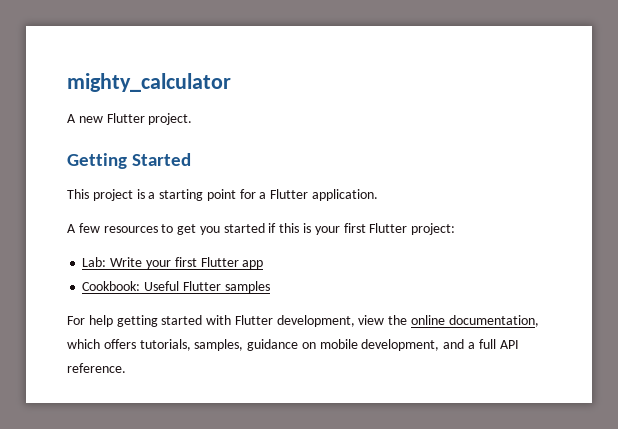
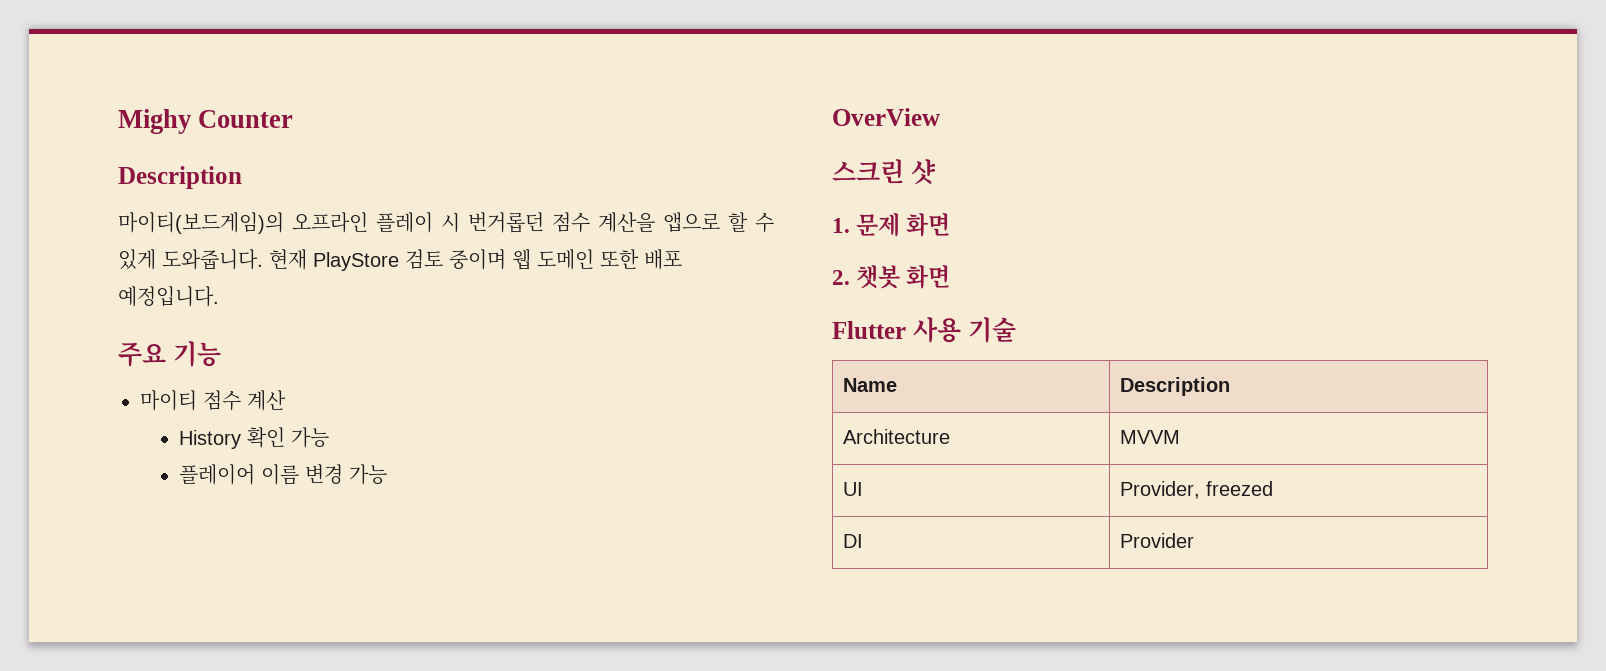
- mighty_calculator
- A new Flutter project.
- Getting Started
- This project is a starting point for a Flutter application.
- A few resources to get you started if this is your first Flutter project:
- Lab: Write your first Flutter app
- Cookbook: Useful Flutter samples
- For help getting started with Flutter development, view the online documentation, which offers tutorials, samples, guidance on mobile development, and a full API reference.
+ Mighy Counter
+ Description
+ 마이티(보드게임)의 오프라인 플레이 시 번거롭던 점수 계산을 앱으로 할 수 있게 도와줍니다. 현재 PlayStore 검토 중이며 웹 도메인 또한 배포 예정입니다.
+ 주요 기능
+ 마이티 점수 계산
+ History 확인 가능
+ 플레이어 이름 변경 가능
+ OverView
+ 스크린 샷
+ 1. 문제 화면
+ 2. 챗봇 화면
+ Flutter 사용 기술
+ Name | Description
+ Architecture | MVVM
+ UI | Provider, freezed
+ DI | Provider

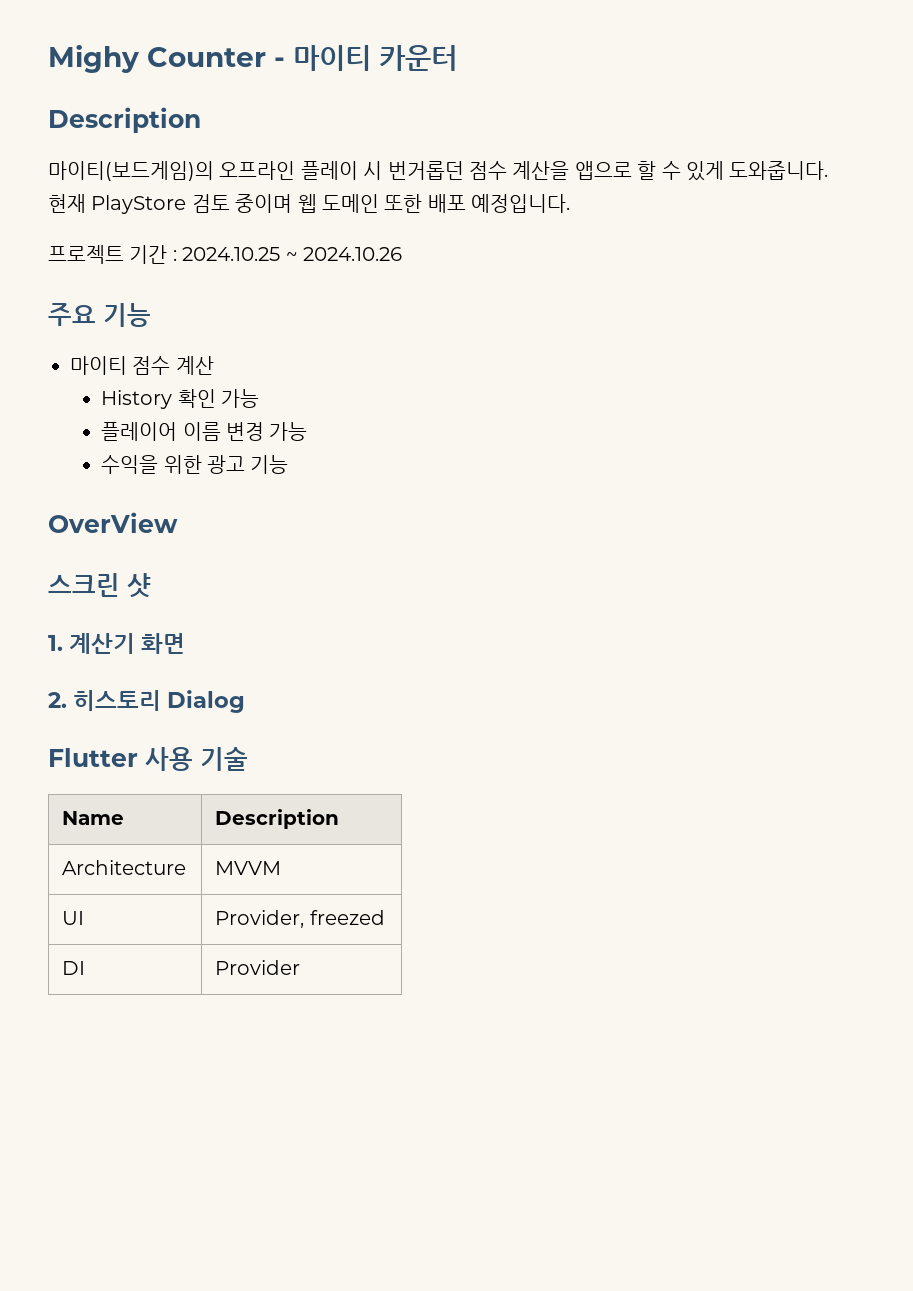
- Mighy Counter
+ Mighy Counter - 마이티 카운터
+ 프로젝트 기간 : 2024.10.25 ~ 2024.10.26
+ 수익을 위한 광고 기능
- 1. 문제 화면
+ 1. 계산기 화면
- 2. 챗봇 화면
+ 2. 히스토리 Dialog

